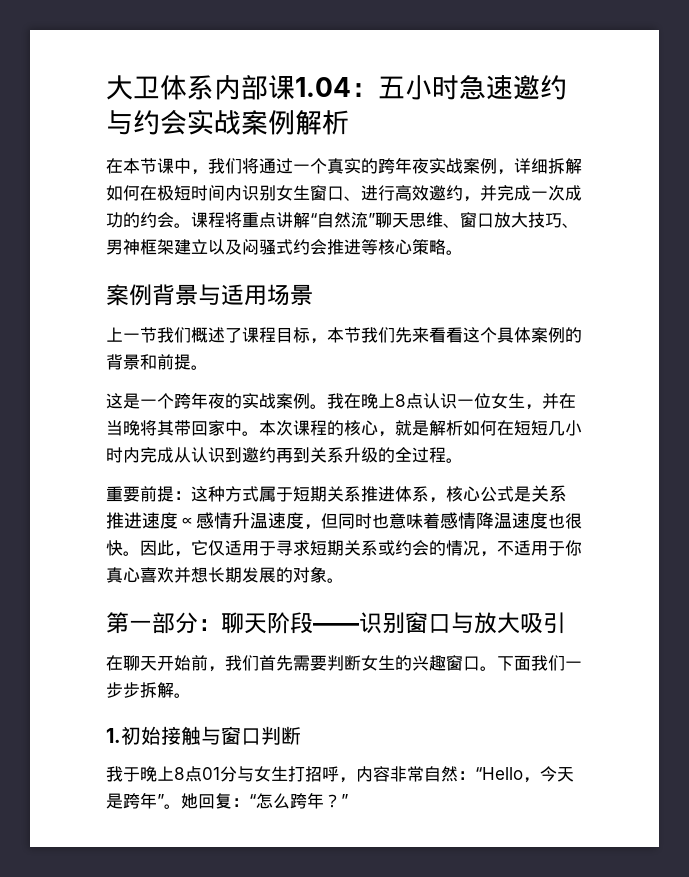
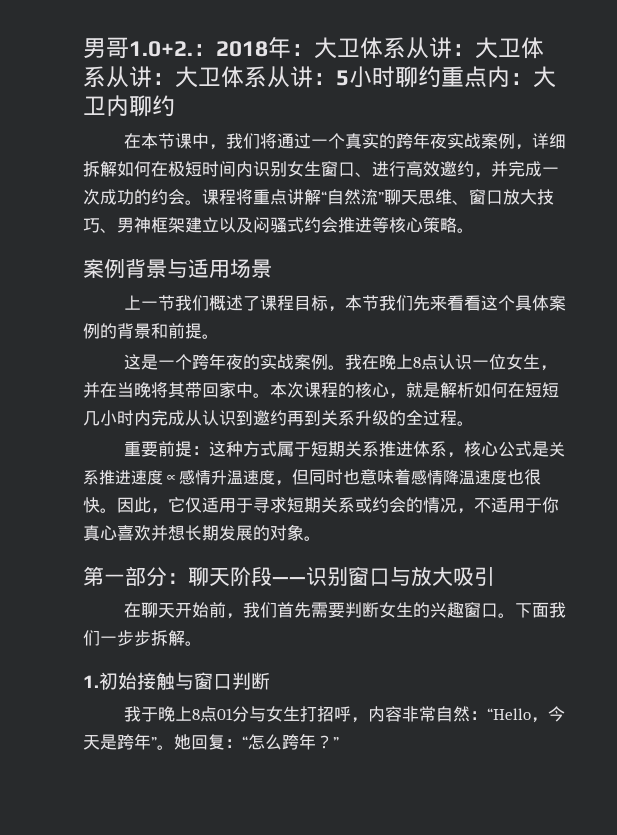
- 大卫体系内部课1.04：五小时急速邀约与约会实战案例解析
+ 男哥1.0+2.：2018年：大卫体系从讲：大卫体系从讲：大卫体系从讲：5小时聊约重点内：大卫内聊约

